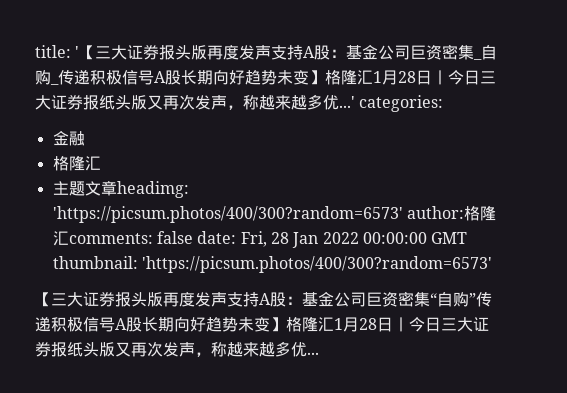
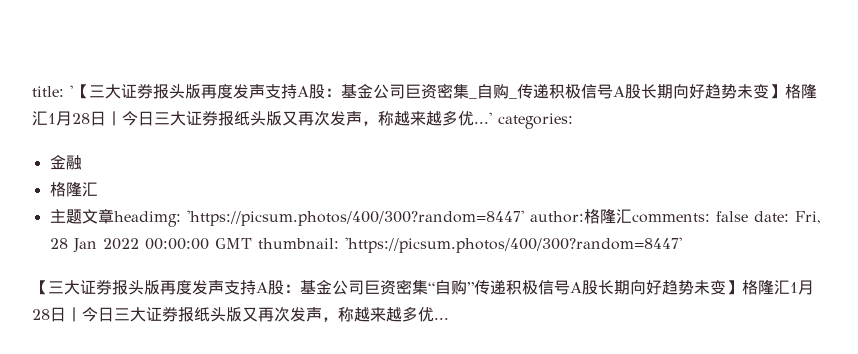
- 主题文章headimg: 'https://picsum.photos/400/300?random=6573' author:格隆汇comments: false date: Fri, 28 Jan 2022 00:00:00 GMT thumbnail: 'https://picsum.photos/400/300?random=6573'
+ 主题文章headimg: 'https://picsum.photos/400/300?random=8447' author:格隆汇comments: false date: Fri, 28 Jan 2022 00:00:00 GMT thumbnail: 'https://picsum.photos/400/300?random=8447'

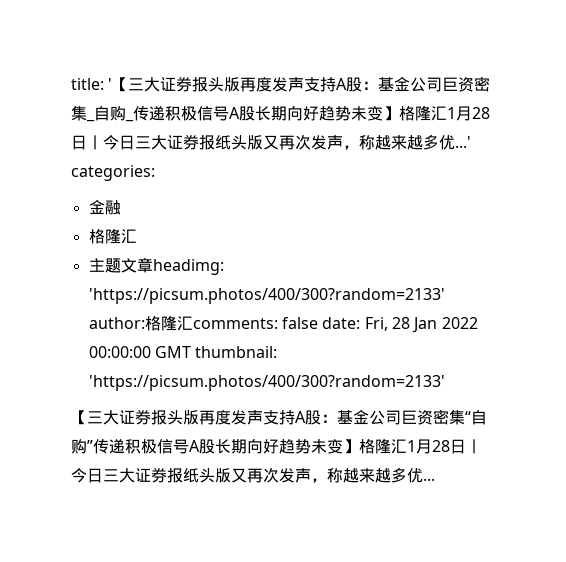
- 主题文章headimg: 'https://picsum.photos/400/300?random=8447' author:格隆汇comments: false date: Fri, 28 Jan 2022 00:00:00 GMT thumbnail: 'https://picsum.photos/400/300?random=8447'
+ 主题文章headimg: 'https://picsum.photos/400/300?random=2133' author:格隆汇comments: false date: Fri, 28 Jan 2022 00:00:00 GMT thumbnail: 'https://picsum.photos/400/300?random=2133'

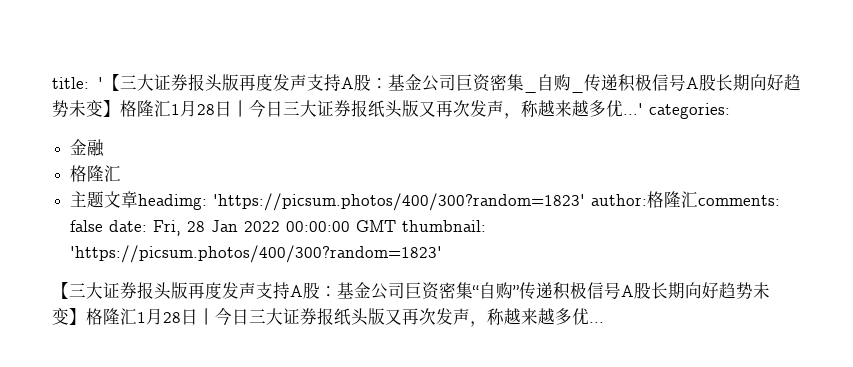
- 主题文章headimg: 'https://picsum.photos/400/300?random=2133' author:格隆汇comments: false date: Fri, 28 Jan 2022 00:00:00 GMT thumbnail: 'https://picsum.photos/400/300?random=2133'
+ 主题文章headimg: 'https://picsum.photos/400/300?random=1823' author:格隆汇comments: false date: Fri, 28 Jan 2022 00:00:00 GMT thumbnail: 'https://picsum.photos/400/300?random=1823'

